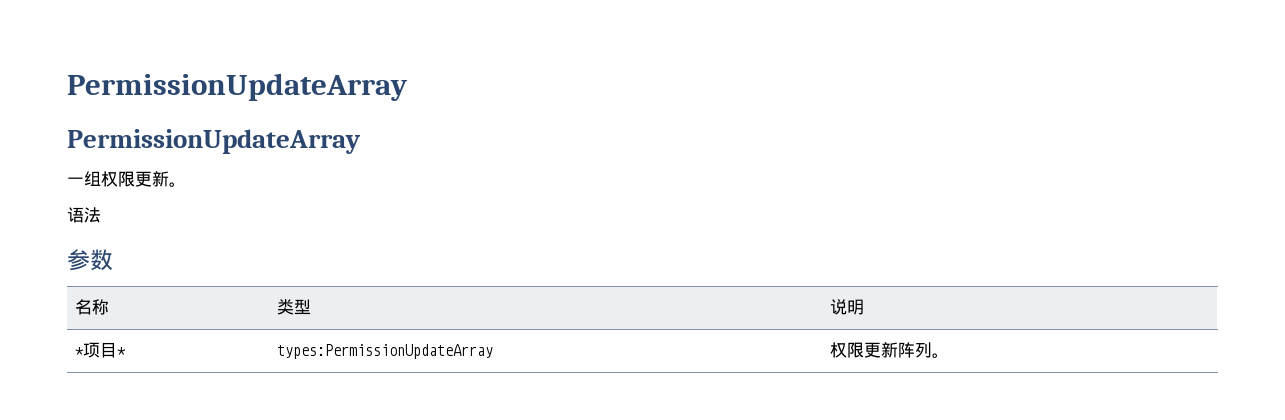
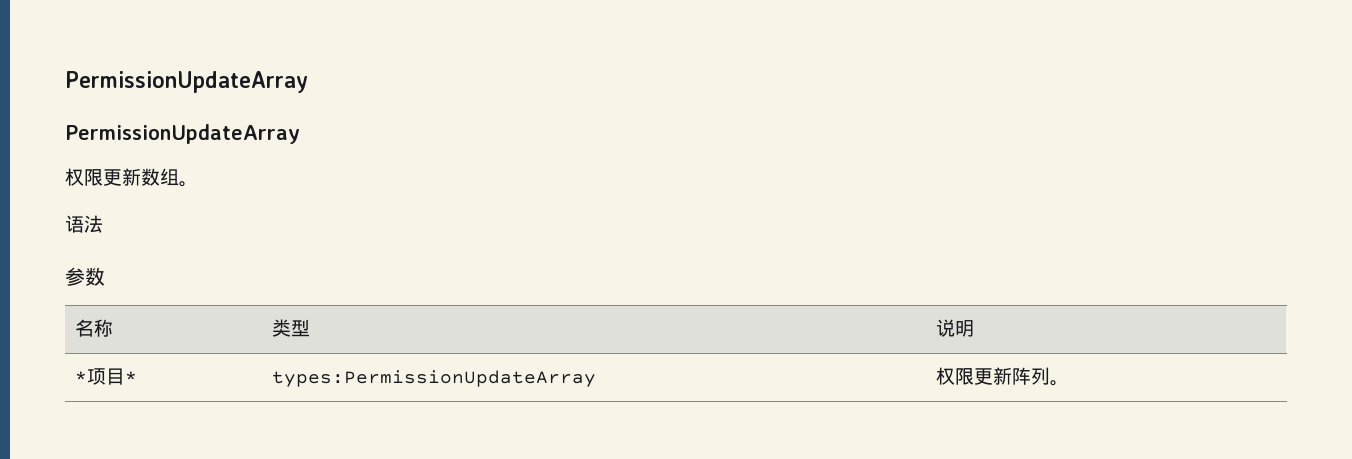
- 一组权限更新。
+ 权限更新数组。

